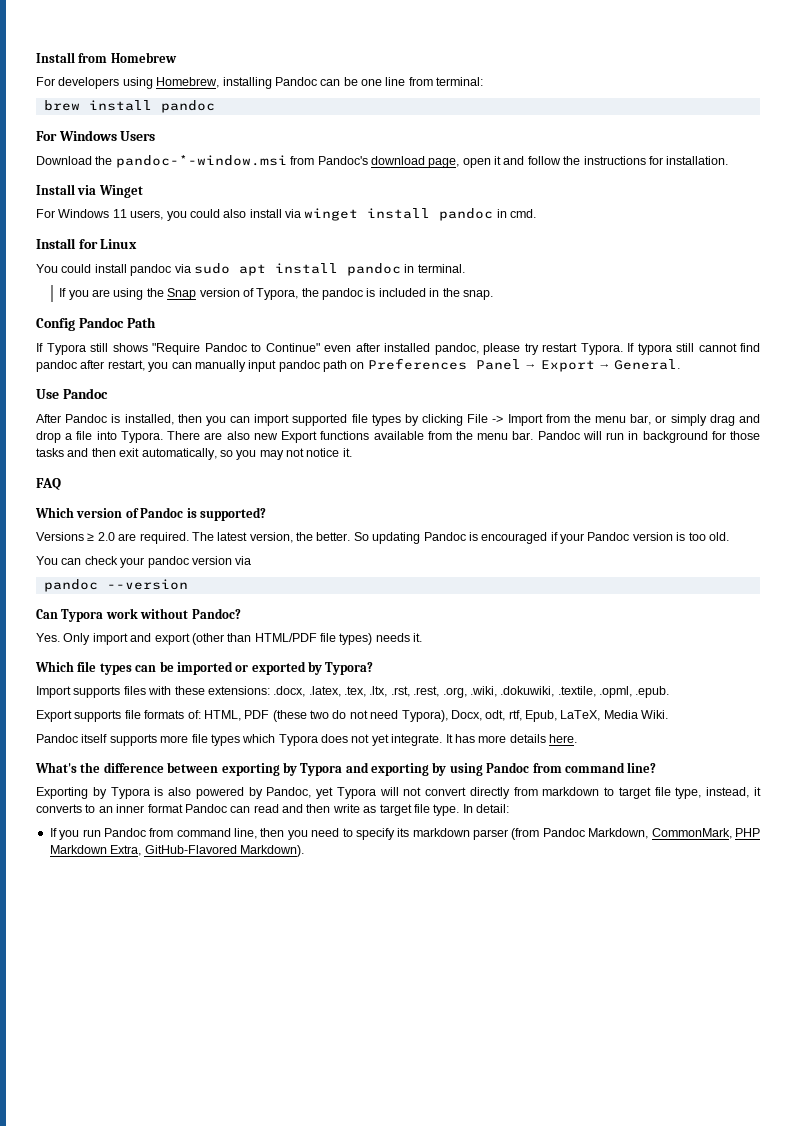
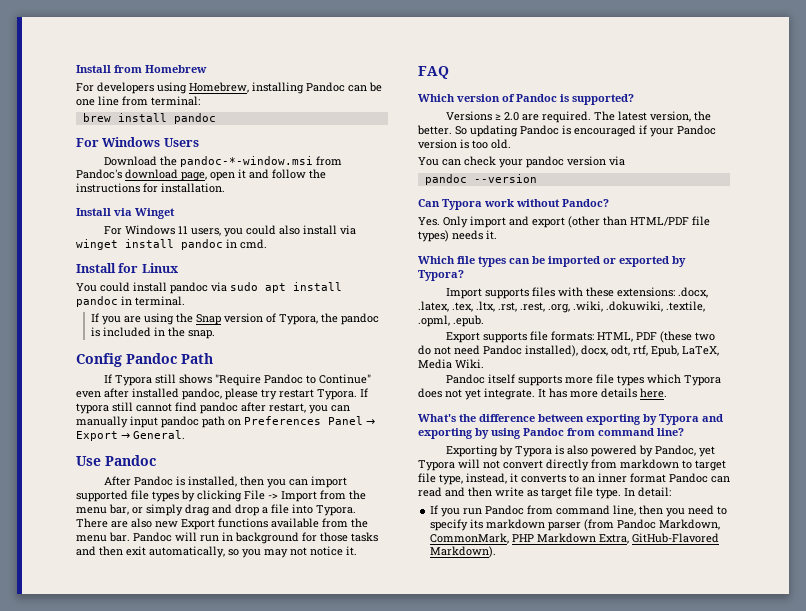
- Export supports file formats of: HTML, PDF (these two do not need Typora), Docx, odt, rtf, Epub, LaTeX, Media Wiki.
+ Export supports file formats: HTML, PDF (these two do not need Pandoc installed), docx, odt, rtf, Epub, LaTeX, Media Wiki.

